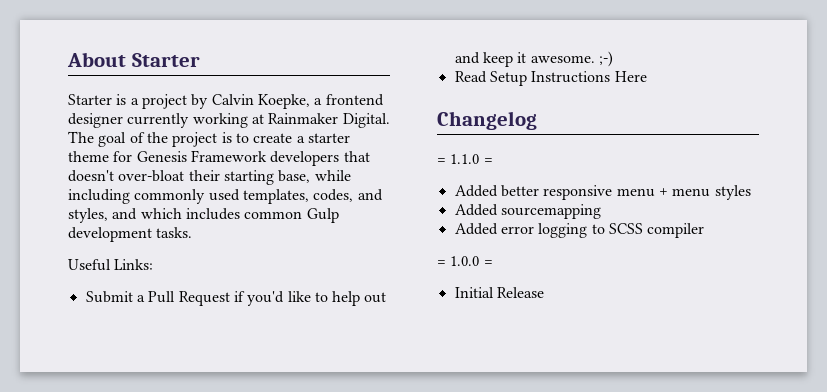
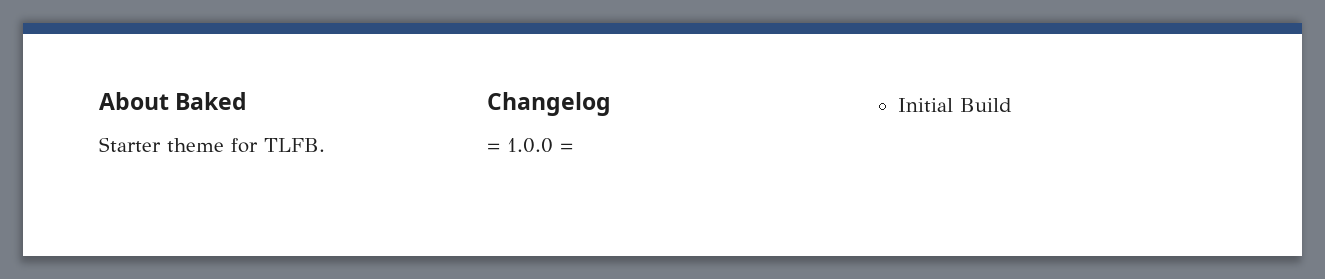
- About Starter
- Starter is a project by Calvin Koepke, a frontend designer currently working at Rainmaker Digital. The goal of the project is to create a starter theme for Genesis Framework developers that doesn't over-bloat their starting base, while including commonly used templates, codes, and styles, and which includes common Gulp development tasks.
- Useful Links:
- Submit a Pull Request if you'd like to help out and keep it awesome. ;-)
- Read Setup Instructions Here
+ About Baked
+ Starter theme for TLFB.
  Changelog
- = 1.1.0 =
- Added better responsive menu + menu styles
- Added sourcemapping
- Added error logging to SCSS compiler
- Initial Release
+ Initial Build

